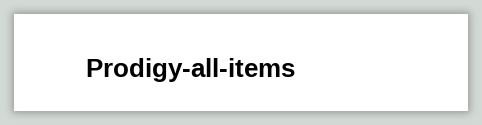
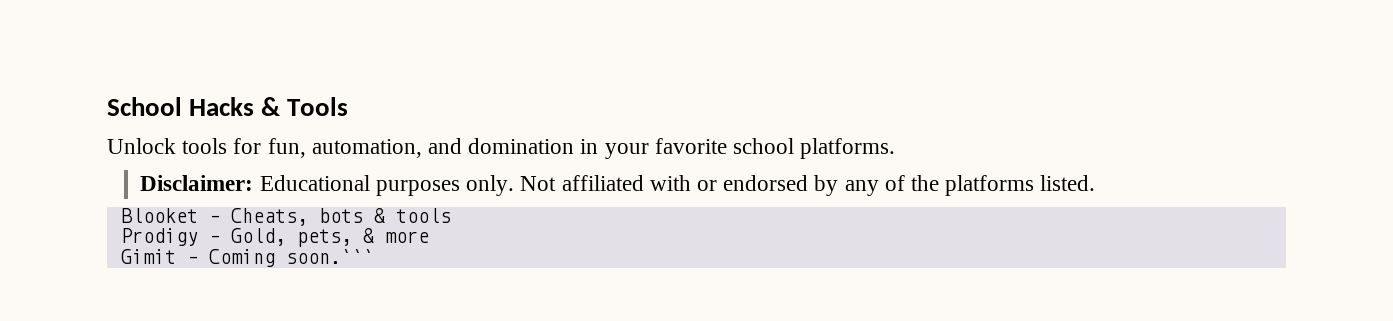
- Prodigy-all-items
+ School Hacks & Tools
+ Unlock tools for fun, automation, and domination in your favorite school platforms.
+ Disclaimer: Educational purposes only. Not affiliated with or endorsed by any of the platforms listed.
+ Blooket – Cheats, bots & tools
+ Prodigy – Gold, pets, & more
+ Gimit – Coming soon.```

